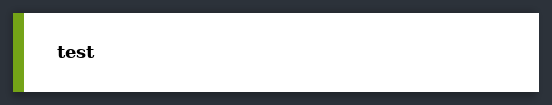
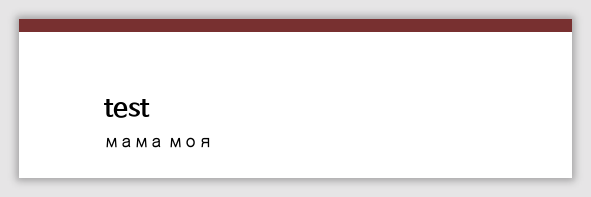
+ мама моя

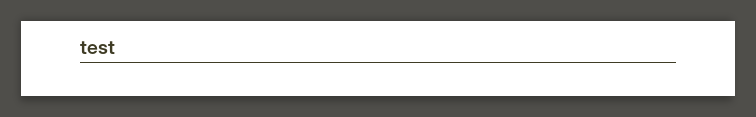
- мама моя

